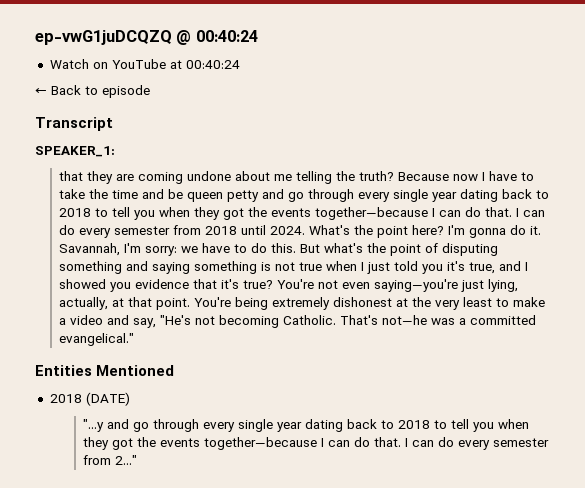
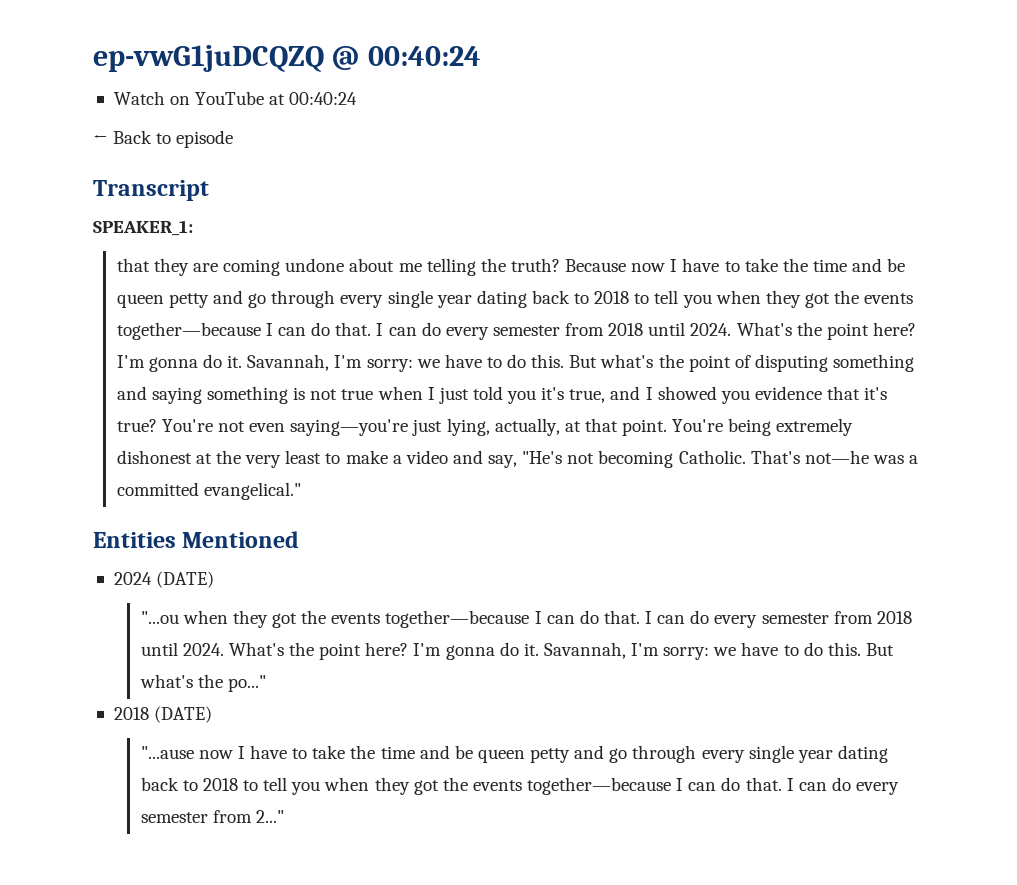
+ 2024 (DATE)
+ "...ou when they got the events together—because I can do that. I can do every semester from 2018 until 2024. What's the point here? I'm gonna do it. Savannah, I'm sorry: we have to do this. But what's the po..."
  2018 (DATE)
- "...y and go through every single year dating back to 2018 to tell you when they got the events together—because I can do that.
+ "...ause now I have to take the time and be queen petty and go through every single year dating back to 2018 to tell you when they got the events together—because I can do that.

